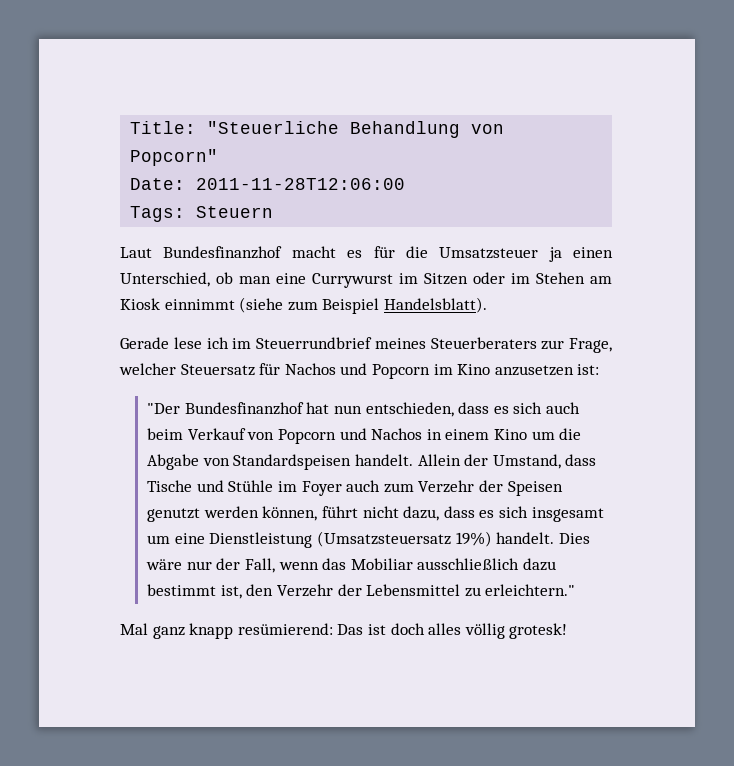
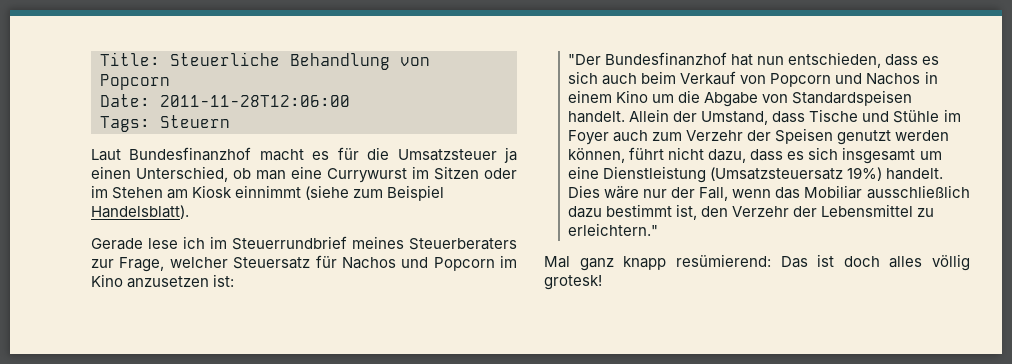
- Title: "Steuerliche Behandlung von Popcorn"
+ Title: Steuerliche Behandlung von Popcorn

